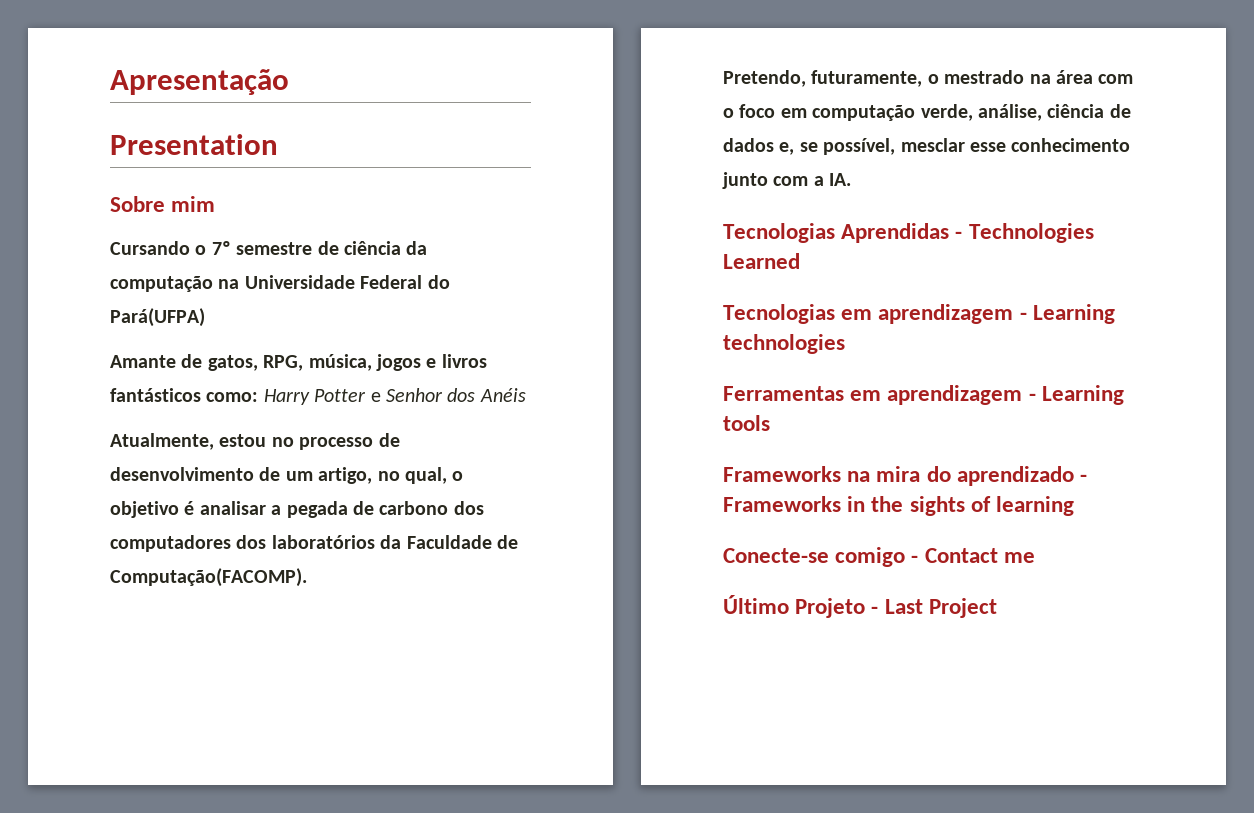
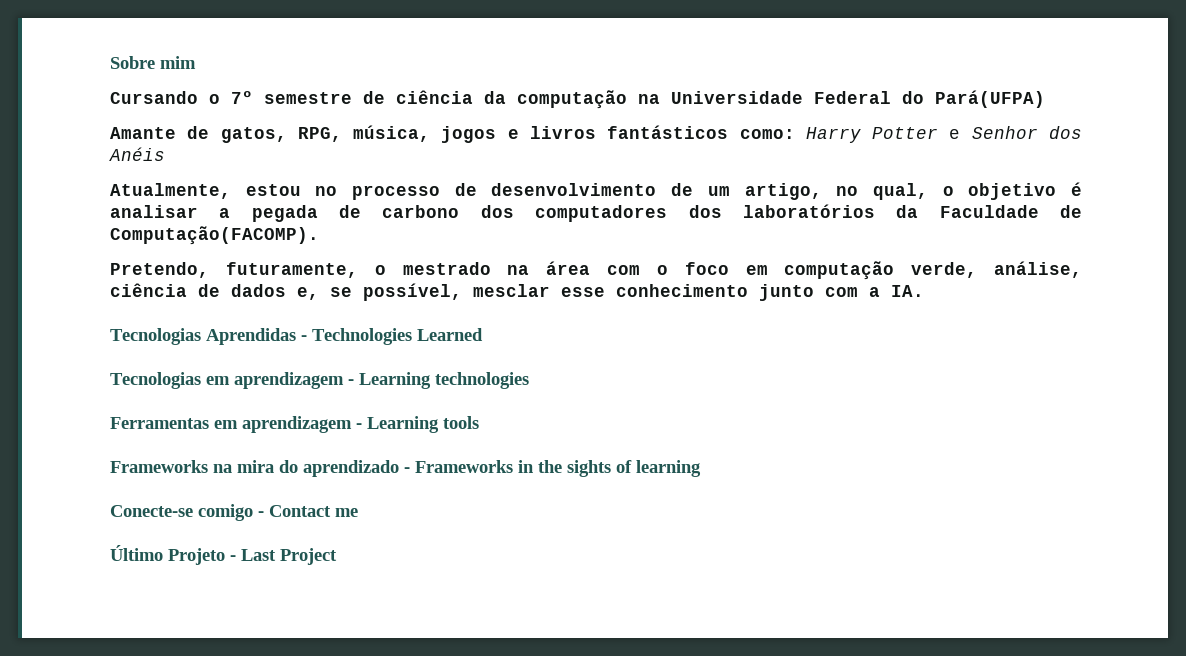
- Apresentação
- Presentation

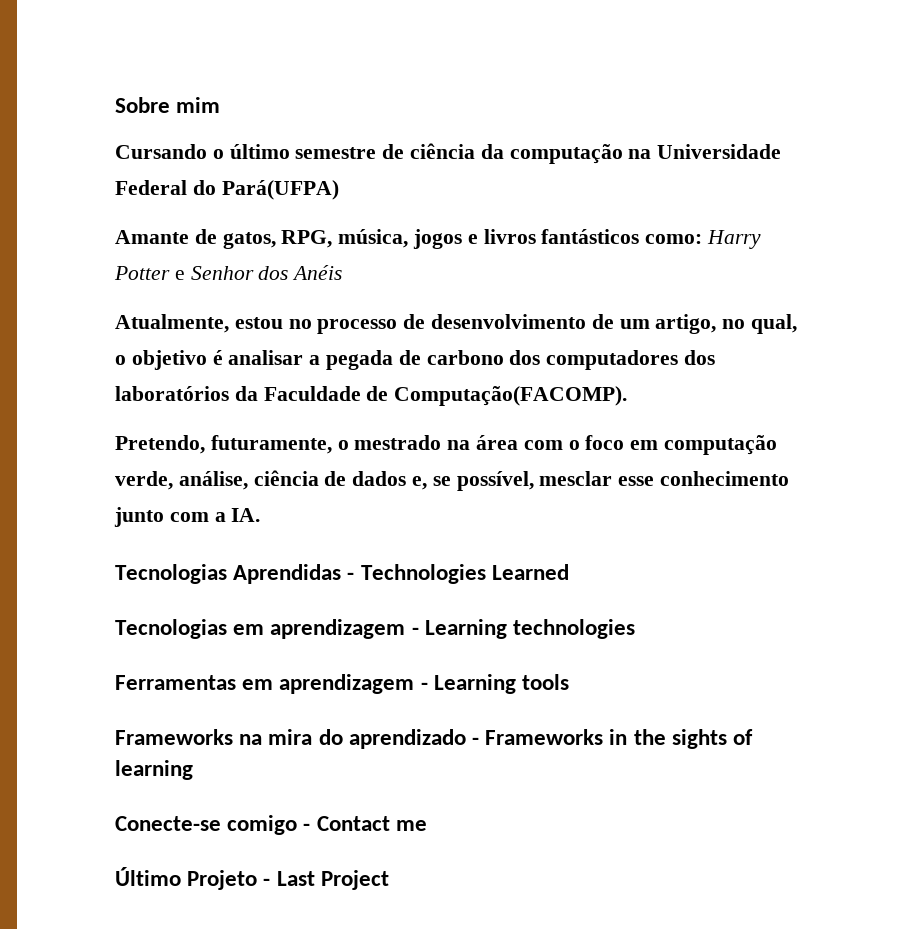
- Cursando o 7º semestre de ciência da computação na Universidade Federal do Pará(UFPA)
+ Cursando o último semestre de ciência da computação na Universidade Federal do Pará(UFPA)

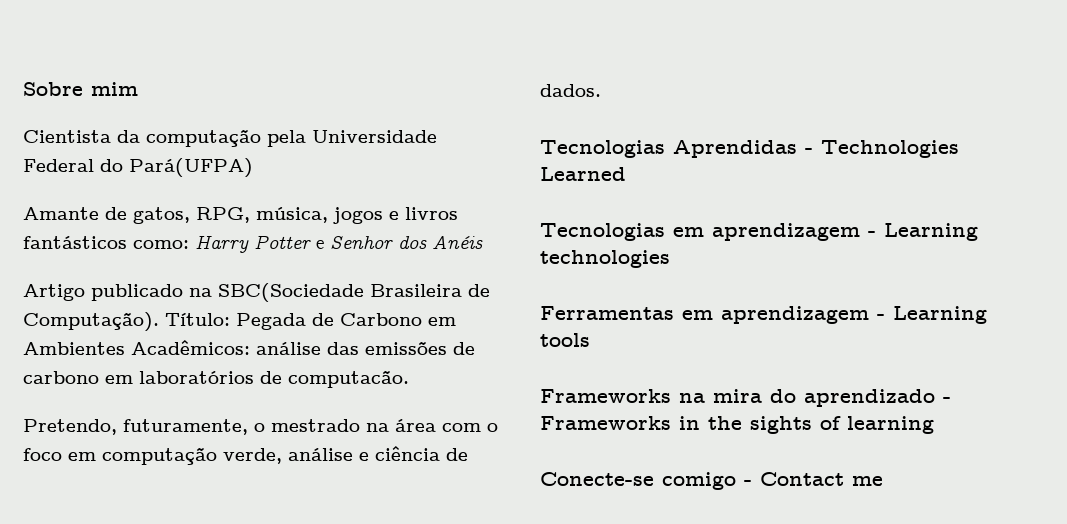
- Cursando o último semestre de ciência da computação na Universidade Federal do Pará(UFPA)
+ Cientista da computação pela Universidade Federal do Pará(UFPA)
- Atualmente, estou no processo de desenvolvimento de um artigo, no qual, o objetivo é analisar a pegada de carbono dos computadores dos laboratórios da Faculdade de Computação(FACOMP).
+ Artigo publicado na SBC(Sociedade Brasileira de Computação). Título: Pegada de Carbono em Ambientes Acadêmicos: análise das emissões de carbono em laboratórios de computacão.
- Pretendo, futuramente, o mestrado na área com o foco em computação verde, análise, ciência de dados e, se possível, mesclar esse conhecimento junto com a IA.
+ Pretendo, futuramente, o mestrado na área com o foco em computação verde, análise e ciência de dados.
- Último Projeto - Last Project

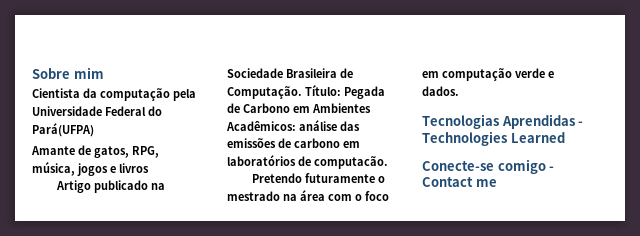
- Amante de gatos, RPG, música, jogos e livros fantásticos como: Harry Potter e Senhor dos Anéis
+ Amante de gatos, RPG, música, jogos e livros
- Artigo publicado na SBC(Sociedade Brasileira de Computação).
+ Artigo publicado na Sociedade Brasileira de Computação.
- Pretendo, futuramente, o mestrado na área com o foco em computação verde, análise e ciência de dados.
+ Pretendo futuramente o mestrado na área com o foco em computação verde e dados.
- Tecnologias em aprendizagem - Learning technologies
- Ferramentas em aprendizagem - Learning tools
- Frameworks na mira do aprendizado - Frameworks in the sights of learning

